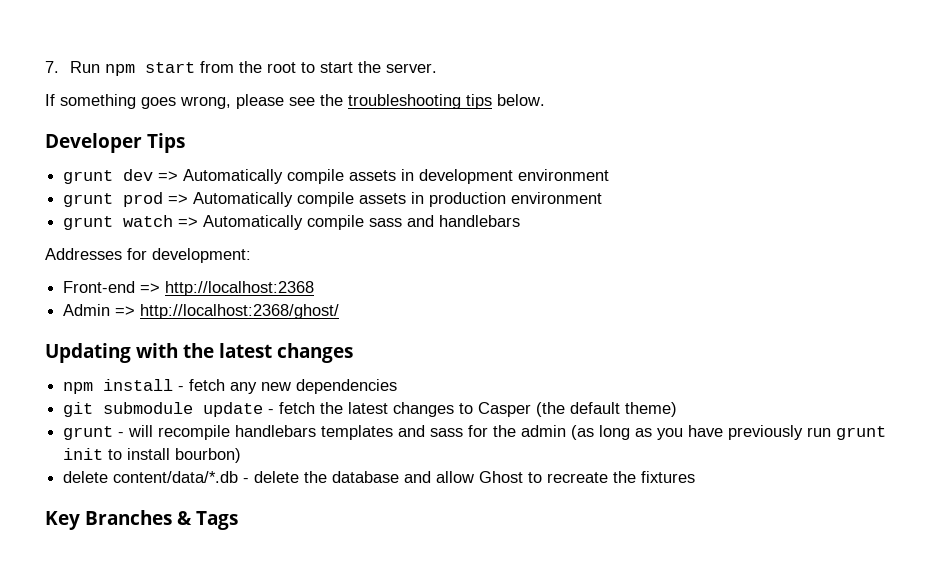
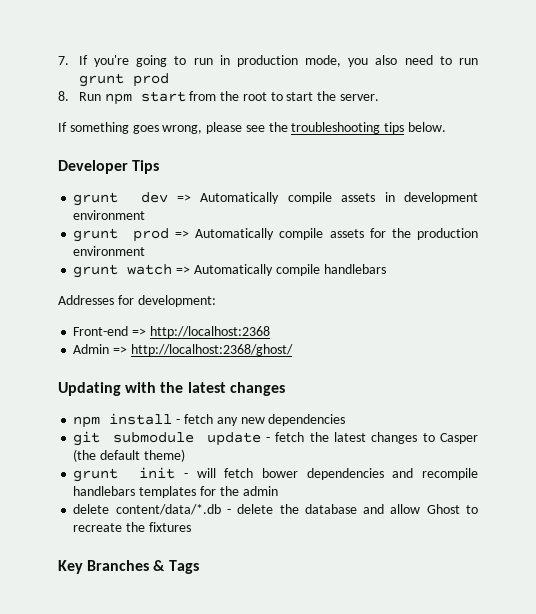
- 7. Run npm start from the root to start the server.
+ 7. If you're going to run in production mode, you also need to run grunt prod
+ 8. Run npm start from the root to start the server.
- grunt prod => Automatically compile assets in production environment
+ grunt prod => Automatically compile assets for the production environment
- grunt watch => Automatically compile sass and handlebars
+ grunt watch => Automatically compile handlebars
- grunt - will recompile handlebars templates and sass for the admin (as long as you have previously run grunt init to install bourbon)
+ grunt init - will fetch bower dependencies and recompile handlebars templates for the admin

